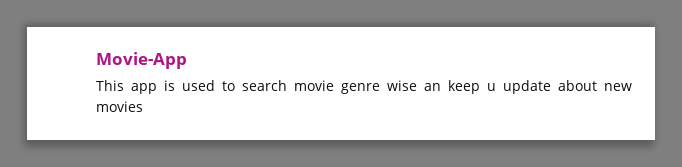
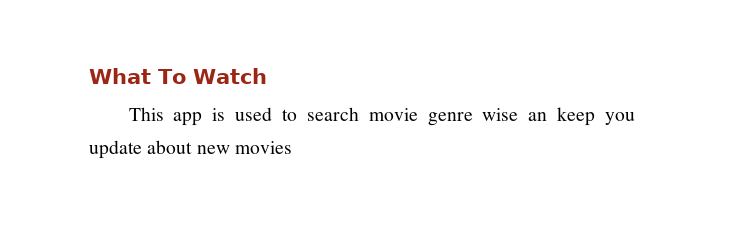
- Movie-App
+ What To Watch
- This app is used to search movie genre wise an keep u update about new movies
+ This app is used to search movie genre wise an keep you update about new movies

